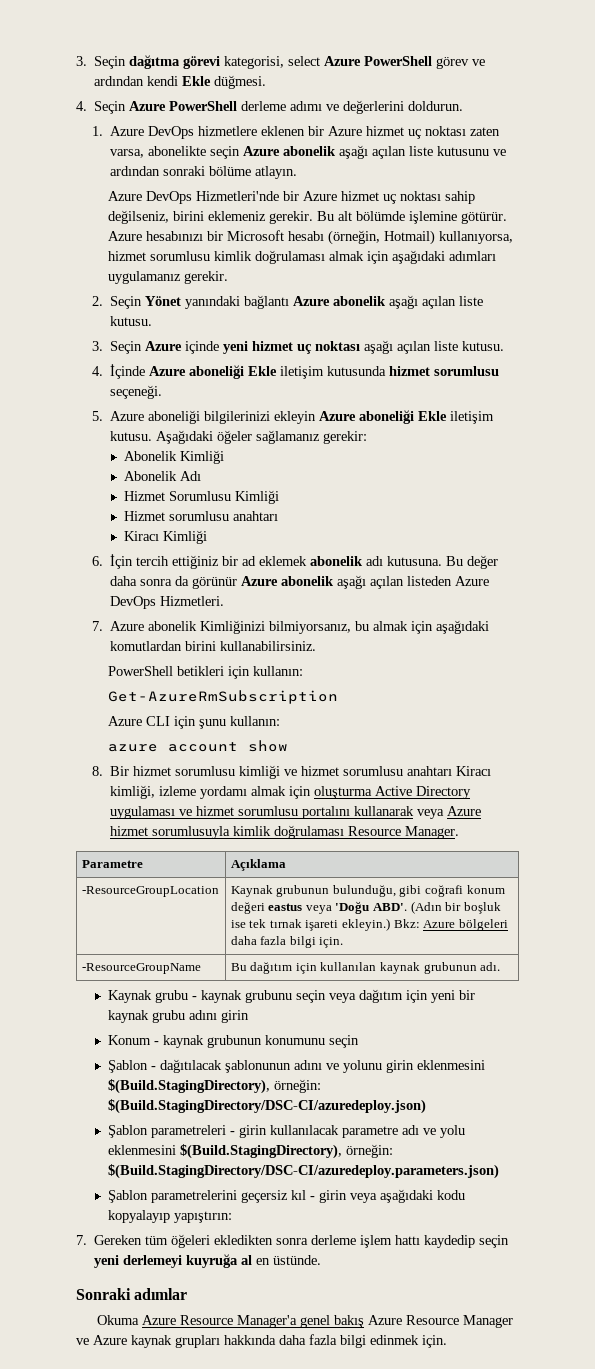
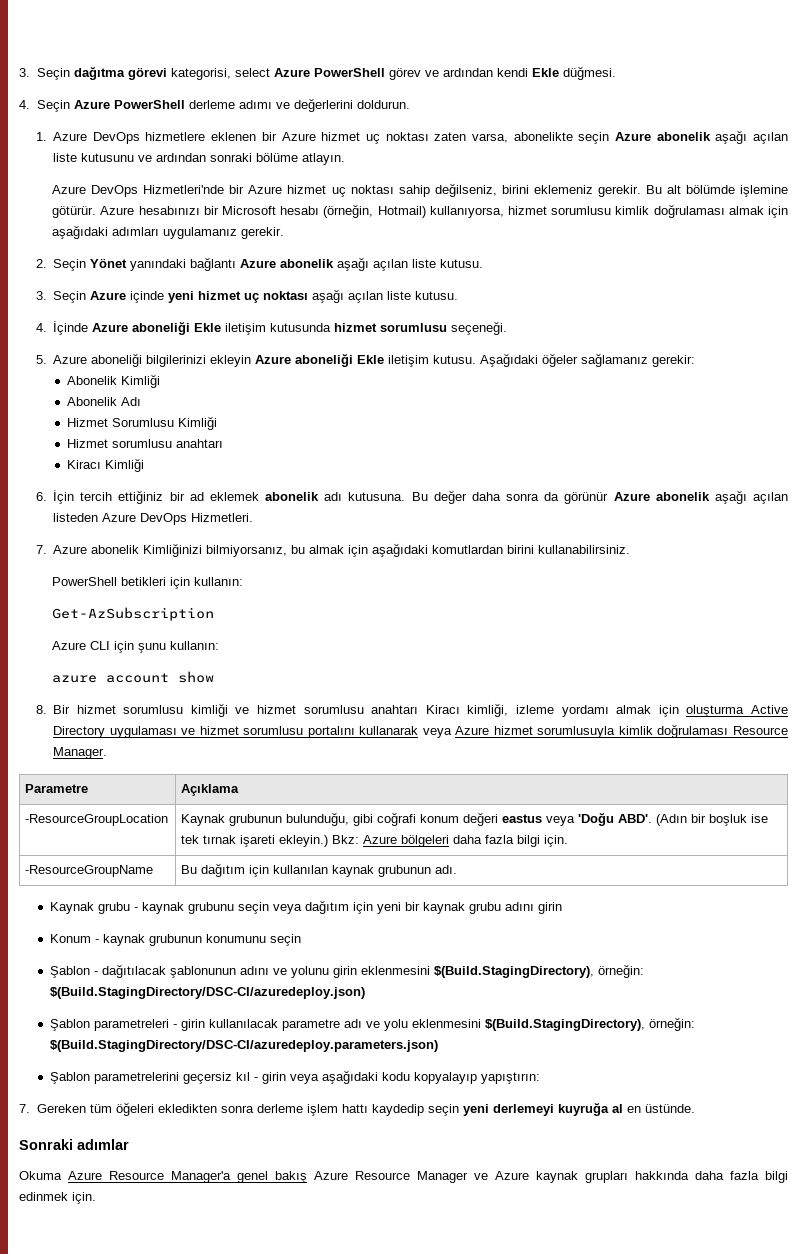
- Get-AzureRmSubscription
+ Get-AzSubscription

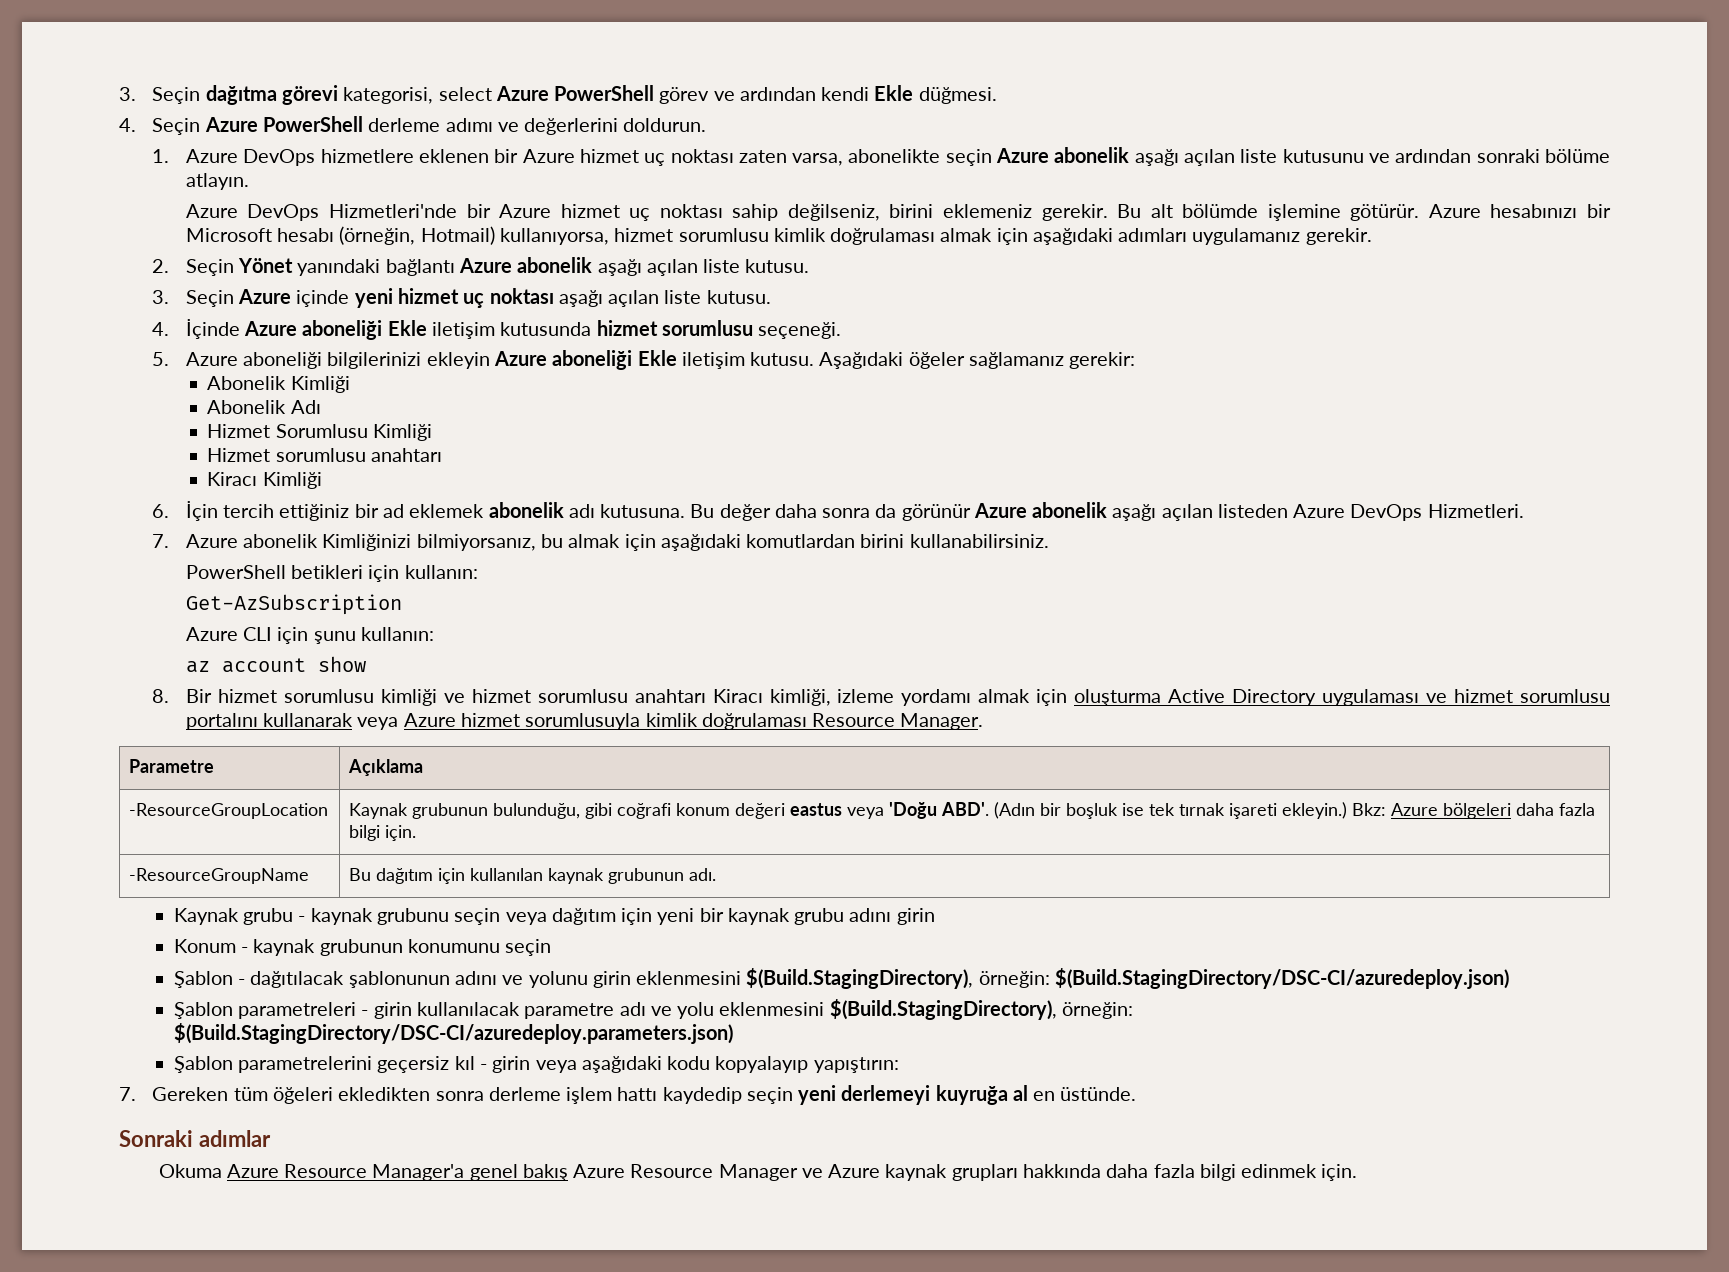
- azure account show
+ az account show

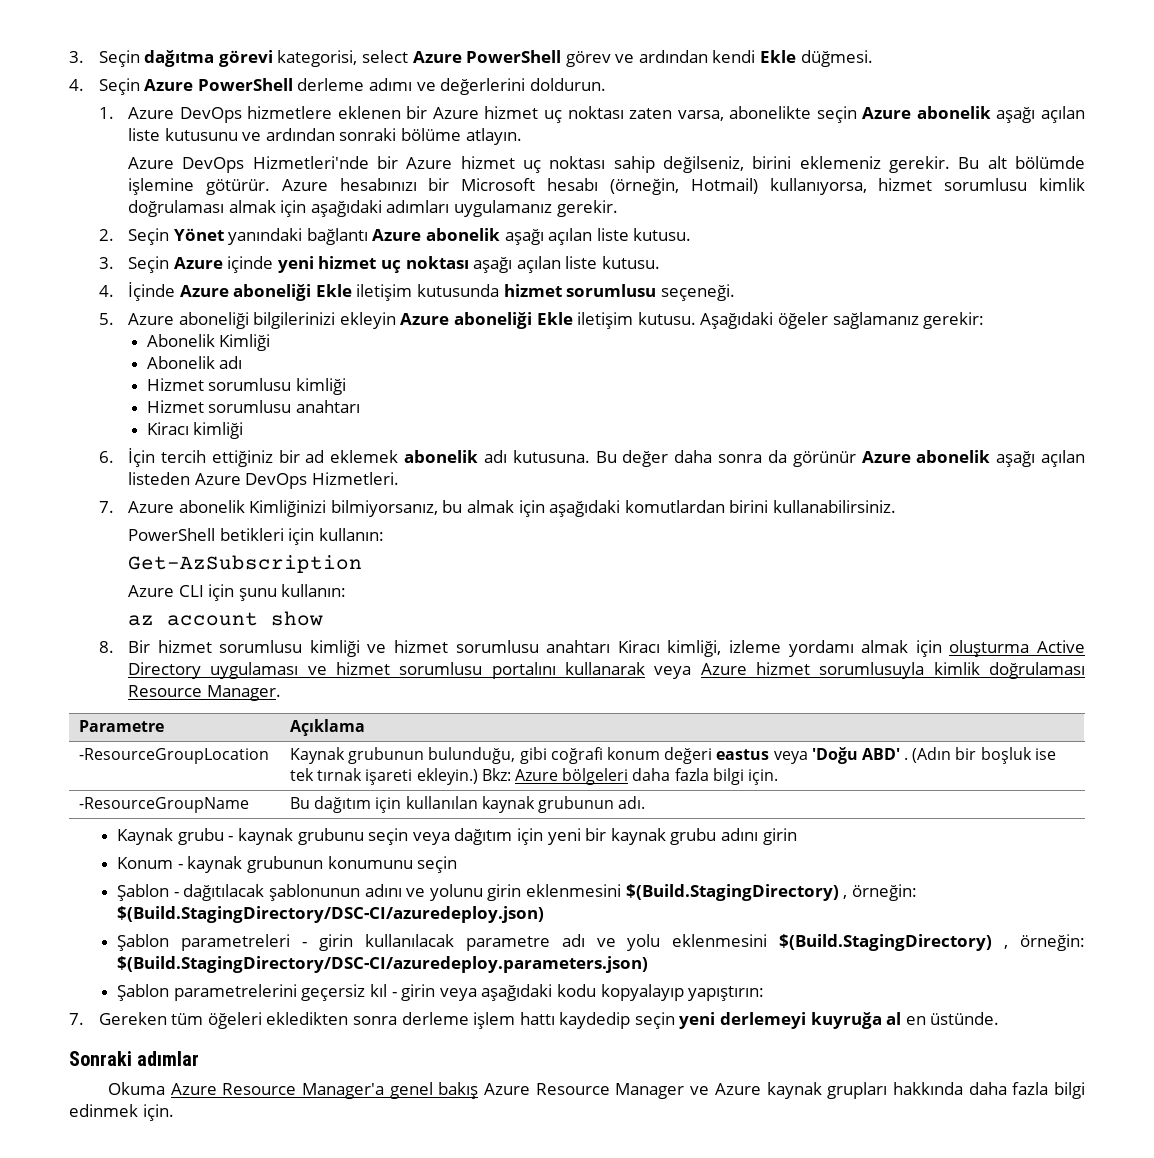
- Abonelik Adı
- Hizmet Sorumlusu Kimliği
+ Abonelik adı
+ Hizmet sorumlusu kimliği
- Kiracı Kimliği
+ Kiracı kimliği
- -ResourceGroupLocation | Kaynak grubunun bulunduğu, gibi coğrafi konum değeri eastus veya 'Doğu ABD'. (Adın bir boşluk ise tek tırnak işareti ekleyin.) Bkz: Azure bölgeleri daha fazla bilgi için.
+ -ResourceGroupLocation | Kaynak grubunun bulunduğu, gibi coğrafi konum değeri eastus veya 'Doğu ABD' . (Adın bir boşluk ise tek tırnak işareti ekleyin.) Bkz: Azure bölgeleri daha fazla bilgi için.
- Şablon - dağıtılacak şablonunun adını ve yolunu girin eklenmesini $(Build.StagingDirectory), örneğin: $(Build.StagingDirectory/DSC-CI/azuredeploy.json)
+ Şablon - dağıtılacak şablonunun adını ve yolunu girin eklenmesini $(Build.StagingDirectory) , örneğin: $(Build.StagingDirectory/DSC-CI/azuredeploy.json)
- Şablon parametreleri - girin kullanılacak parametre adı ve yolu eklenmesini $(Build.StagingDirectory), örneğin: $(Build.StagingDirectory/DSC-CI/azuredeploy.parameters.json)
+ Şablon parametreleri - girin kullanılacak parametre adı ve yolu eklenmesini $(Build.StagingDirectory) , örneğin: $(Build.StagingDirectory/DSC-CI/azuredeploy.parameters.json)

